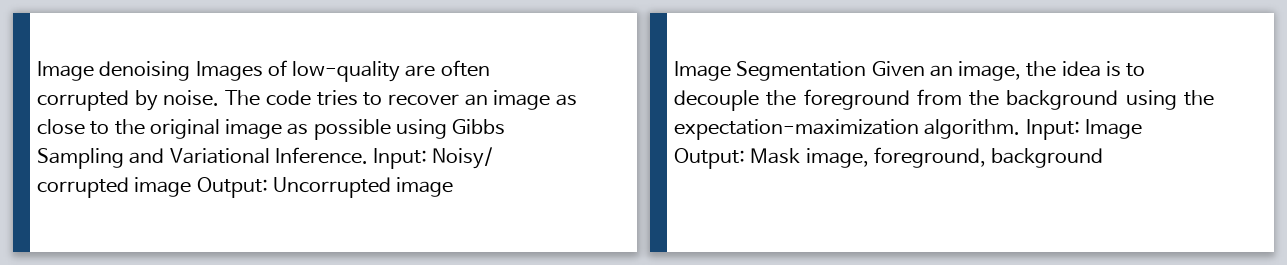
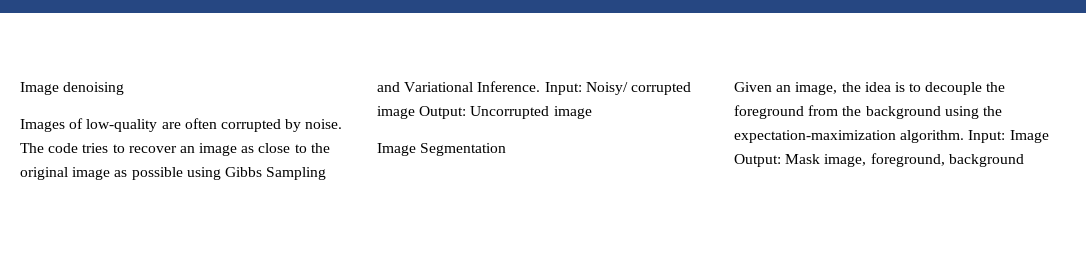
- Image denoising Images of low-quality are often corrupted by noise.
+ Image denoising
+ Images of low-quality are often corrupted by noise.
- Image Segmentation Given an image, the idea is to decouple the foreground from the background using the expectation-maximization algorithm.
+ Image Segmentation
+ Given an image, the idea is to decouple the foreground from the background using the expectation-maximization algorithm.

